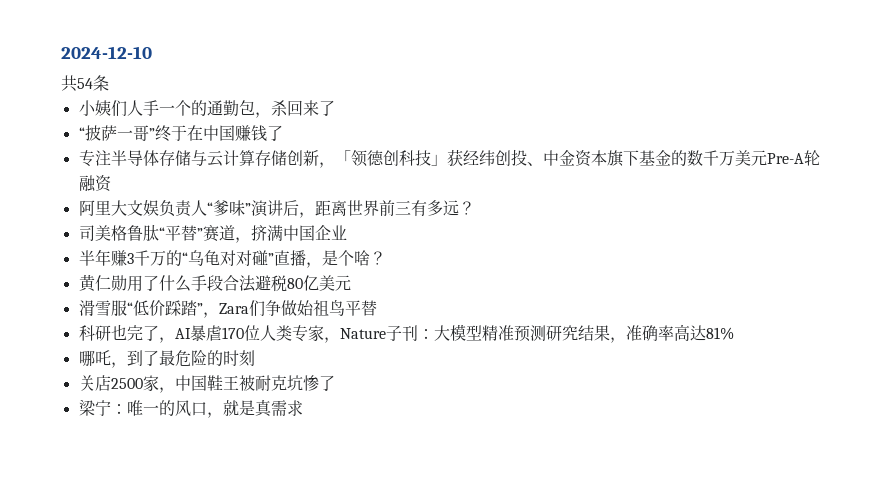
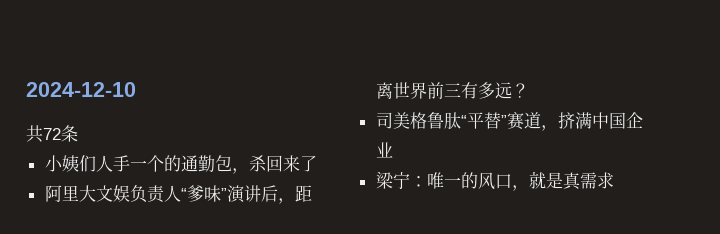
- 共54条
+ 共72条
- “披萨一哥”终于在中国赚钱了
- 专注半导体存储与云计算存储创新，「领德创科技」获经纬创投、中金资本旗下基金的数千万美元Pre-A轮融资
- 半年赚3千万的“乌龟对对碰”直播，是个啥？
- 黄仁勋用了什么手段合法避税80亿美元
- 滑雪服“低价踩踏”，Zara们争做始祖鸟平替
- 科研也完了，AI暴虐170位人类专家，Nature子刊：大模型精准预测研究结果，准确率高达81%
- 哪吒，到了最危险的时刻
- 关店2500家，中国鞋王被耐克坑惨了

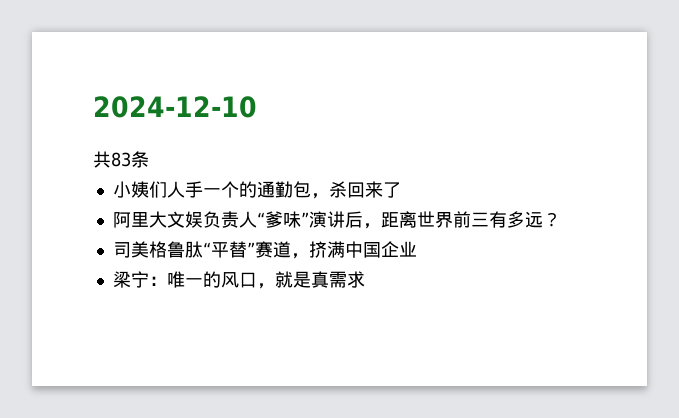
- 共72条
+ 共83条

